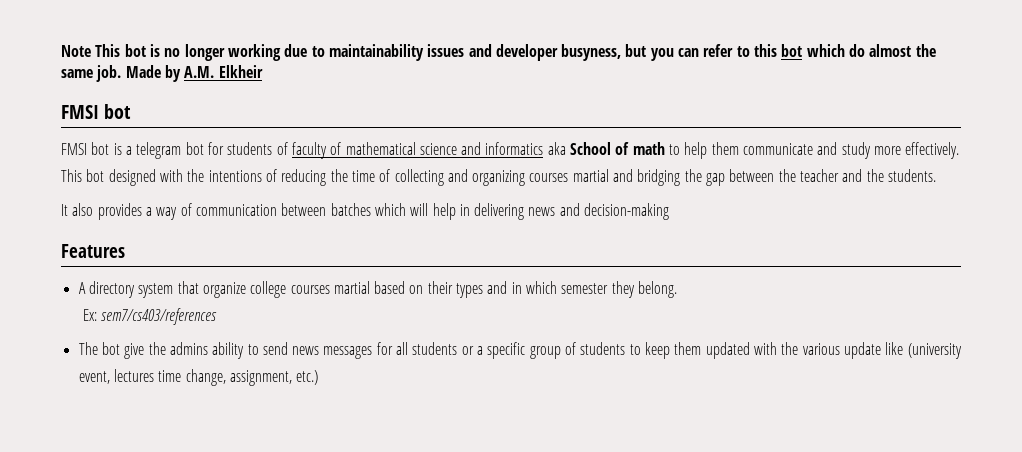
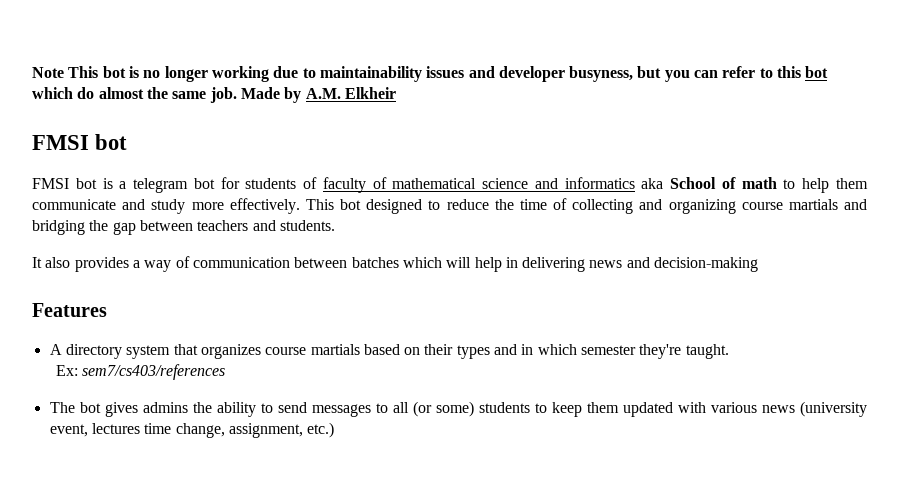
- This bot designed with the intentions of reducing the time of collecting and organizing courses martial and bridging the gap between the teacher and the students.
+ This bot designed to reduce the time of collecting and organizing course martials and bridging the gap between teachers and students.
- A directory system that organize college courses martial based on their types and in which semester they belong.
+ A directory system that organizes course martials based on their types and in which semester they're taught.
- The bot give the admins ability to send news messages for all students or a specific group of students to keep them updated with the various update like (university event, lectures time change, assignment, etc.)
+ The bot gives admins the ability to send messages to all (or some) students to keep them updated with various news (university event, lectures time change, assignment, etc.)

